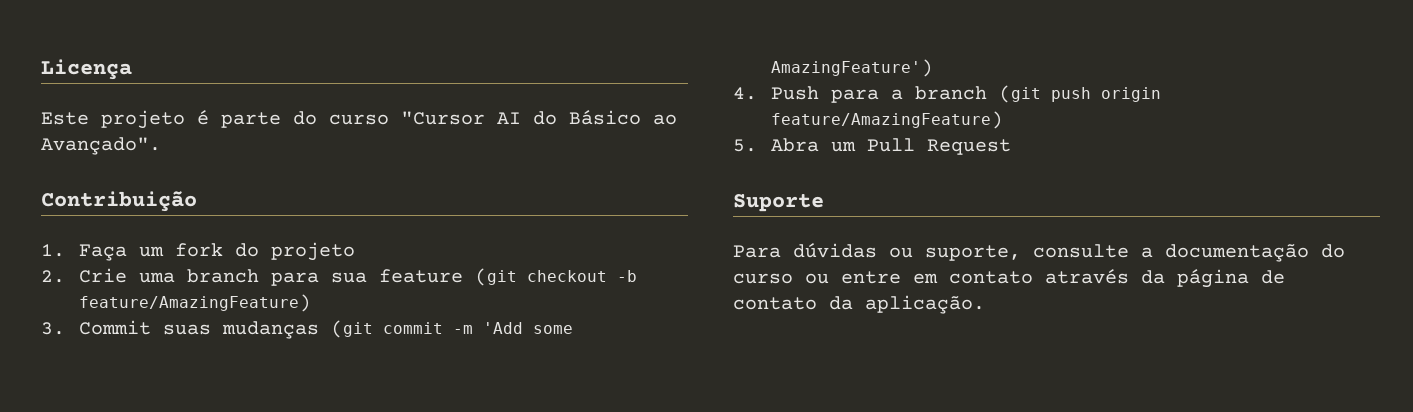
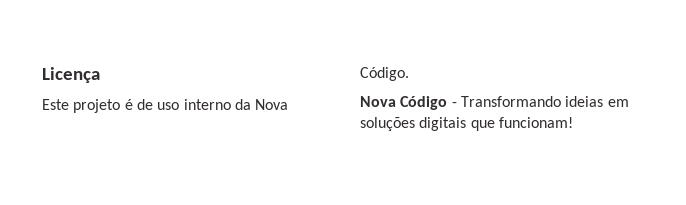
- Este projeto é parte do curso "Cursor AI do Básico ao Avançado".
- Contribuição
- 1. Faça um fork do projeto
- 2. Crie uma branch para sua feature (git checkout -b feature/AmazingFeature)
- 3. Commit suas mudanças (git commit -m 'Add some AmazingFeature')
- 4. Push para a branch (git push origin feature/AmazingFeature)
- 5. Abra um Pull Request
- Suporte
- Para dúvidas ou suporte, consulte a documentação do curso ou entre em contato através da página de contato da aplicação.
+ Este projeto é de uso interno da Nova Código.
+ Nova Código - Transformando ideias em soluções digitais que funcionam!

